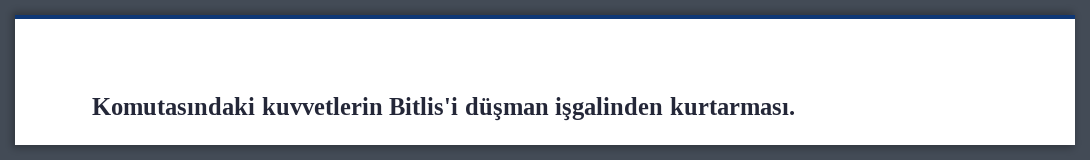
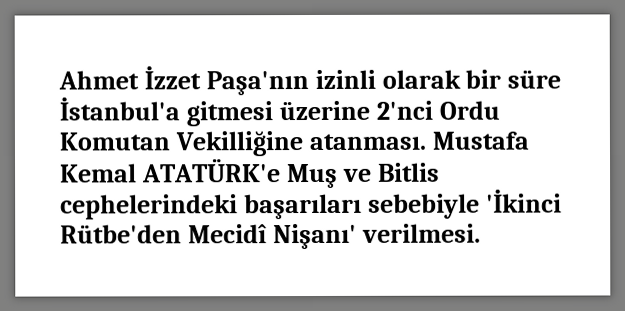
- Komutasındaki kuvvetlerin Bitlis'i düşman işgalinden kurtarması.
+ Ahmet İzzet Paşa'nın izinli olarak bir süre İstanbul'a gitmesi üzerine 2'nci Ordu Komutan Vekilliğine atanması. Mustafa Kemal ATATÜRK'e Muş ve Bitlis cephelerindeki başarıları sebebiyle 'İkinci Rütbe'den Mecidî Nişanı' verilmesi.

